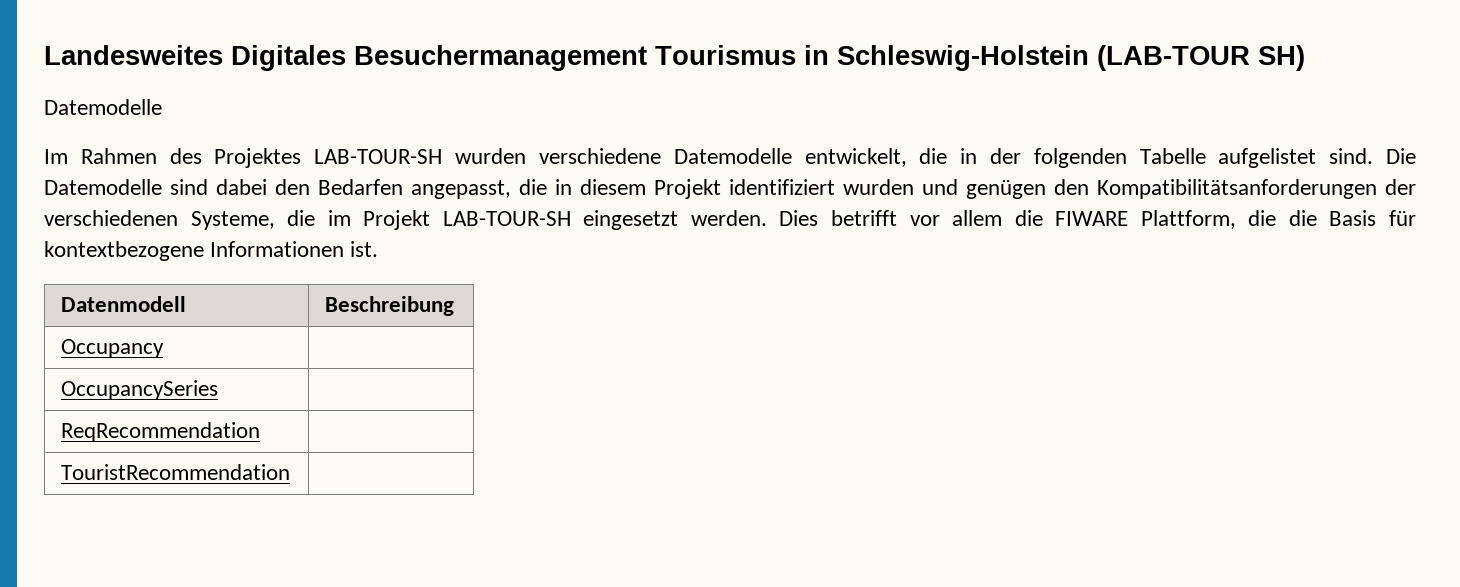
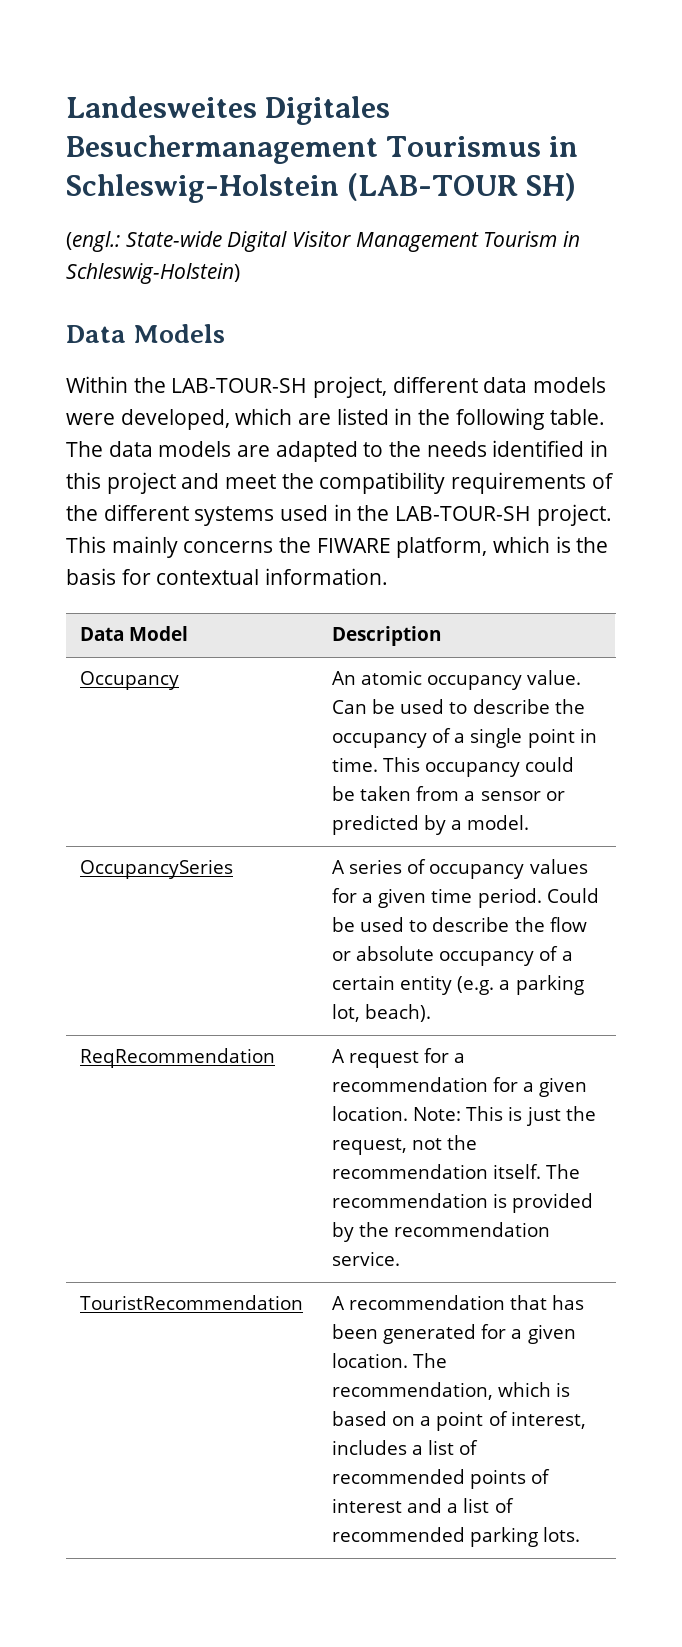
  Landesweites Digitales Besuchermanagement Tourismus in Schleswig-Holstein (LAB-TOUR SH)
- Datemodelle
- Im Rahmen des Projektes LAB-TOUR-SH wurden verschiedene Datemodelle entwickelt, die in der folgenden Tabelle aufgelistet sind. Die Datemodelle sind dabei den Bedarfen angepasst, die in diesem Projekt identifiziert wurden und genügen den Kompatibilitätsanforderungen der verschiedenen Systeme, die im Projekt LAB-TOUR-SH eingesetzt werden. Dies betrifft vor allem die FIWARE Plattform, die die Basis für kontextbezogene Informationen ist.
- Datenmodell | Beschreibung
- Occupancy |
- OccupancySeries |
- ReqRecommendation |
- TouristRecommendation |
+ (engl.: State-wide Digital Visitor Management Tourism in Schleswig-Holstein)
+ Data Models
+ Within the LAB-TOUR-SH project, different data models were developed, which are listed in the following table. The data models are adapted to the needs identified in this project and meet the compatibility requirements of the different systems used in the LAB-TOUR-SH project. This mainly concerns the FIWARE platform, which is the basis for contextual information.
+ Data Model | Description
+ Occupancy | An atomic occupancy value. Can be used to describe the occupancy of a single point in time. This occupancy could be taken from a sensor or predicted by a model.
+ OccupancySeries | A series of occupancy values for a given time period. Could be used to describe the flow or absolute occupancy of a certain entity (e.g. a parking lot, beach).
+ ReqRecommendation | A request for a recommendation for a given location. Note: This is just the request, not the recommendation itself. The recommendation is provided by the recommendation service.
+ TouristRecommendation | A recommendation that has been generated for a given location. The recommendation, which is based on a point of interest, includes a list of recommended points of interest and a list of recommended parking lots.

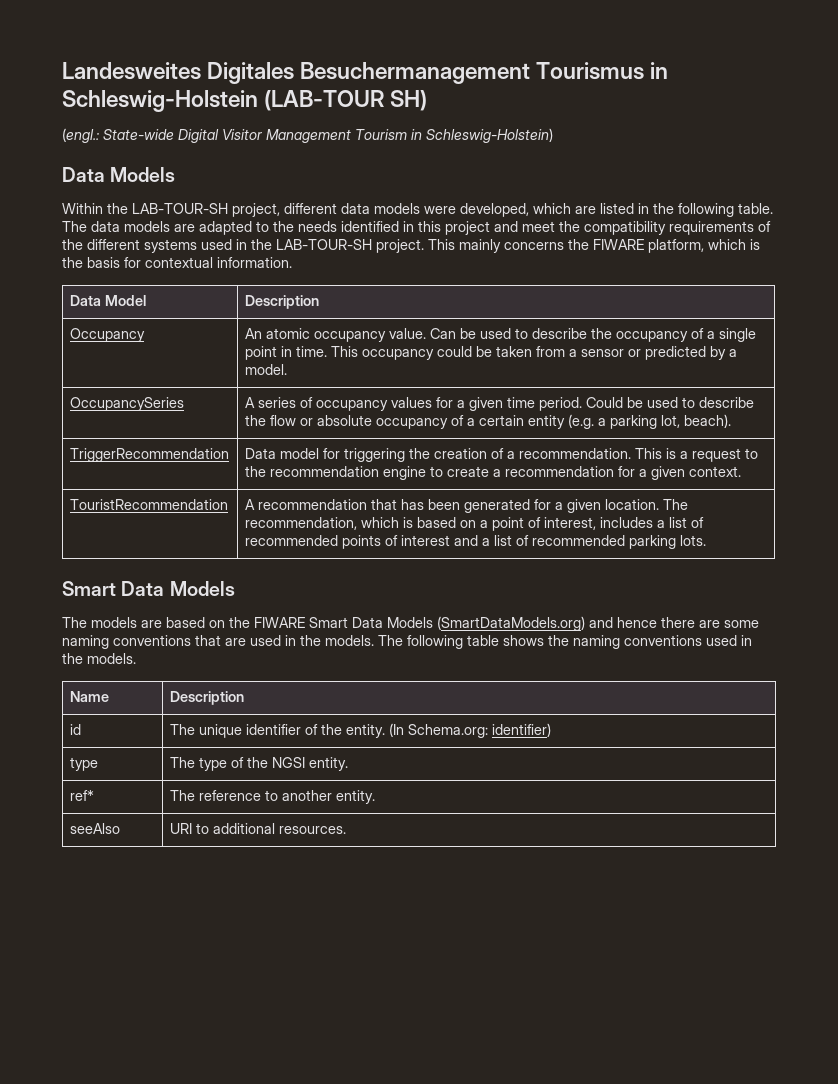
- ReqRecommendation | A request for a recommendation for a given location. Note: This is just the request, not the recommendation itself. The recommendation is provided by the recommendation service.
+ TriggerRecommendation | Data model for triggering the creation of a recommendation. This is a request to the recommendation engine to create a recommendation for a given context.
  TouristRecommendation | A recommendation that has been generated for a given location. The recommendation, which is based on a point of interest, includes a list of recommended points of interest and a list of recommended parking lots.
+ Smart Data Models
+ The models are based on the FIWARE Smart Data Models (SmartDataModels.org) and hence there are some naming conventions that are used in the models. The following table shows the naming conventions used in the models.
+ Name | Description
+ id | The unique identifier of the entity. (In Schema.org: identifier)
+ type | The type of the NGSI entity.
+ ref* | The reference to another entity.
+ seeAlso | URI to additional resources.

